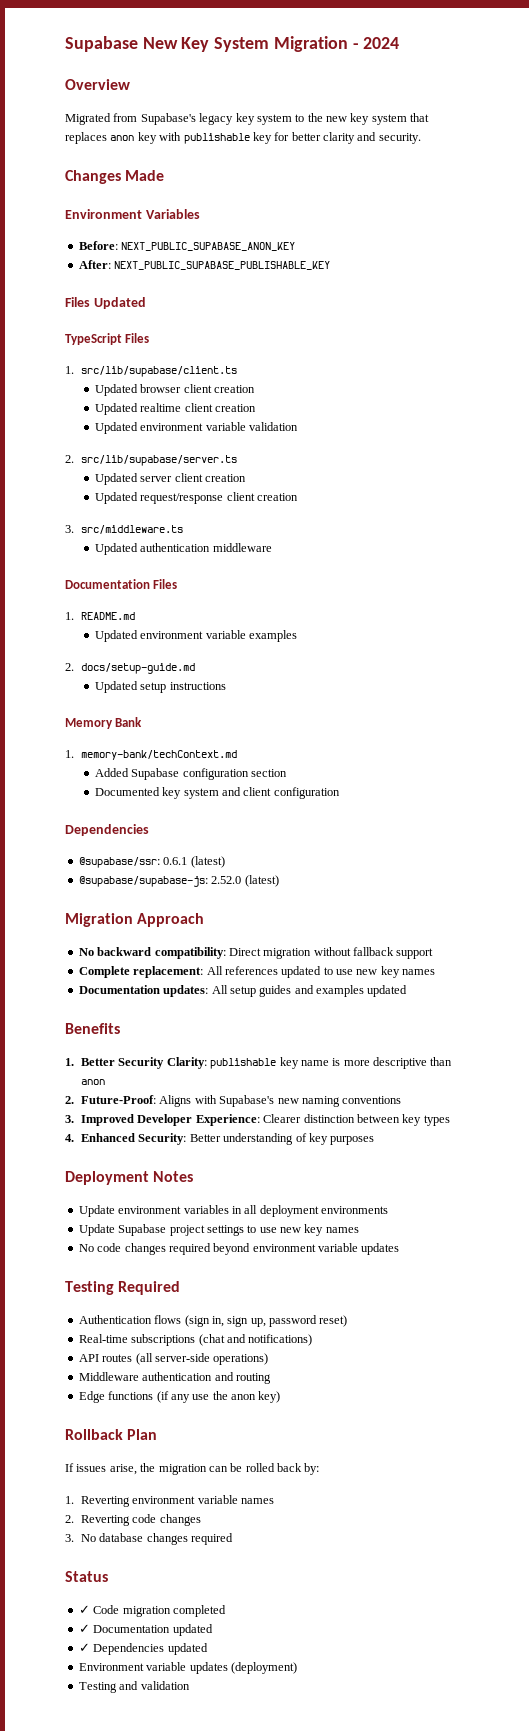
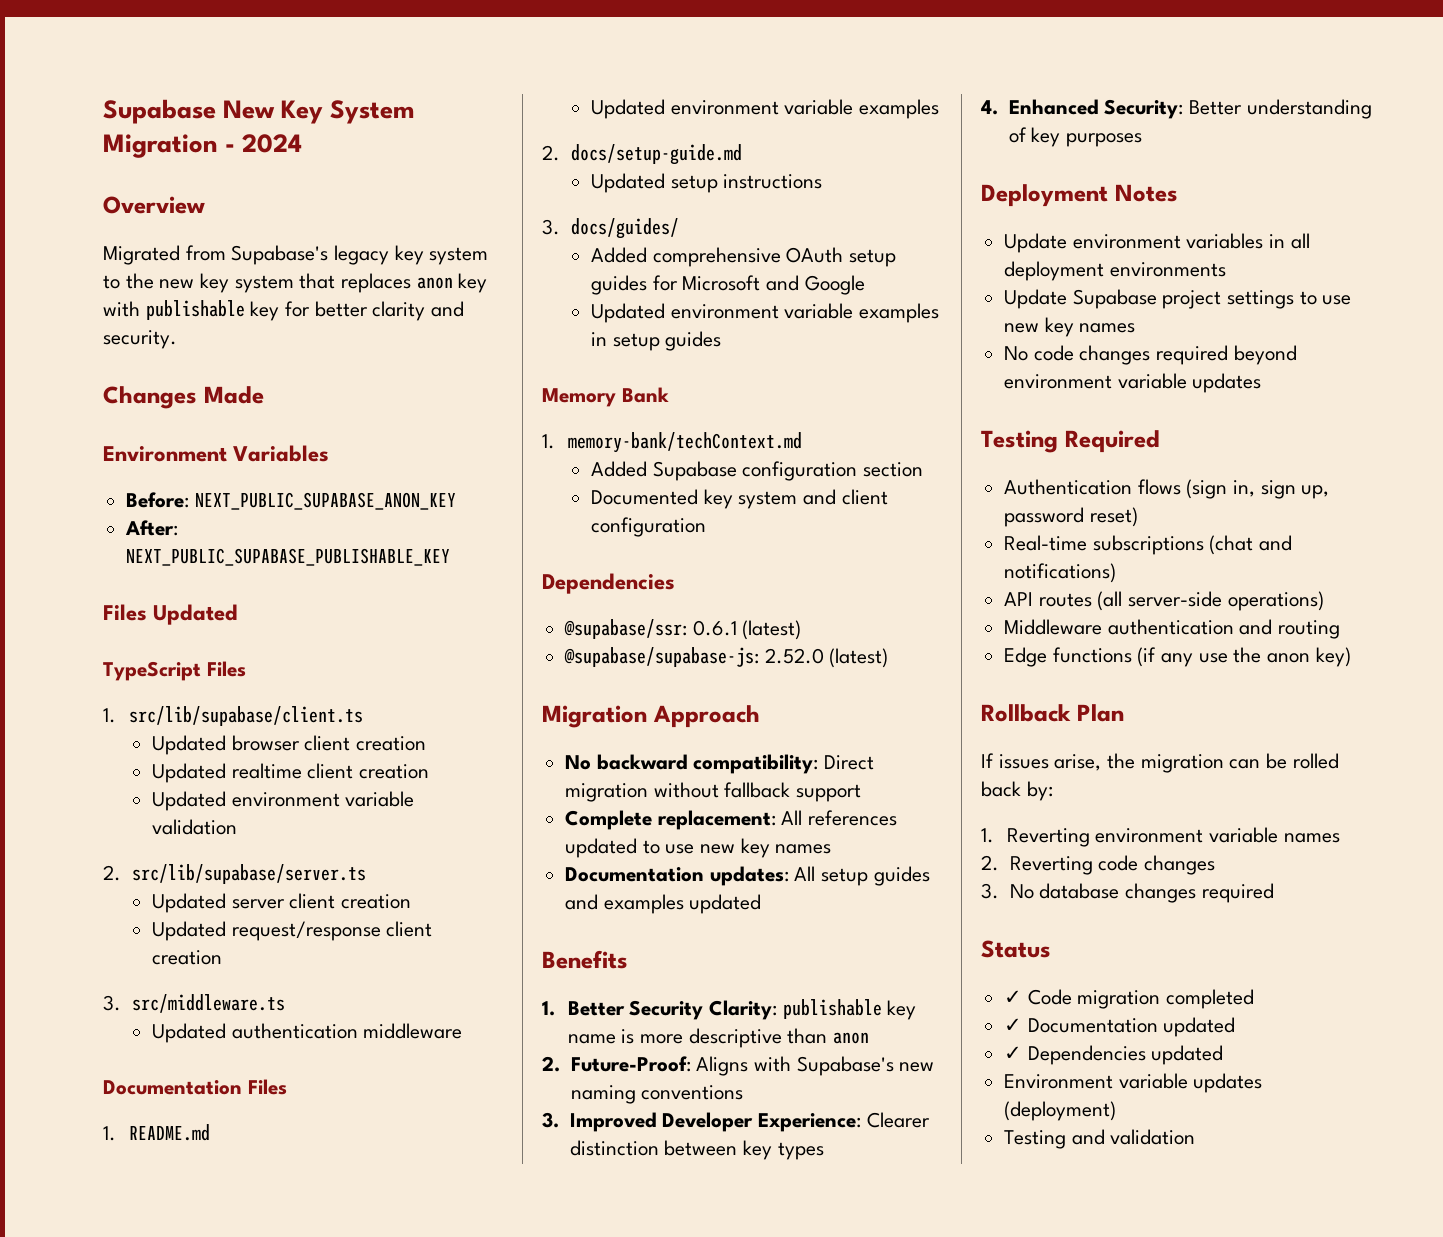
+ 3. docs/guides/
+ Added comprehensive OAuth setup guides for Microsoft and Google
+ Updated environment variable examples in setup guides

